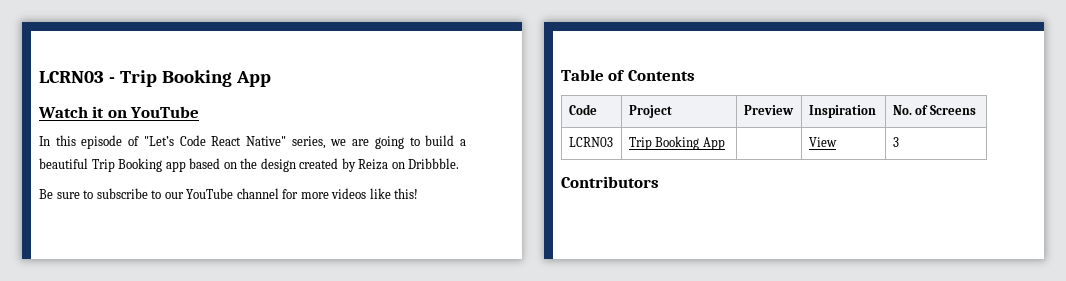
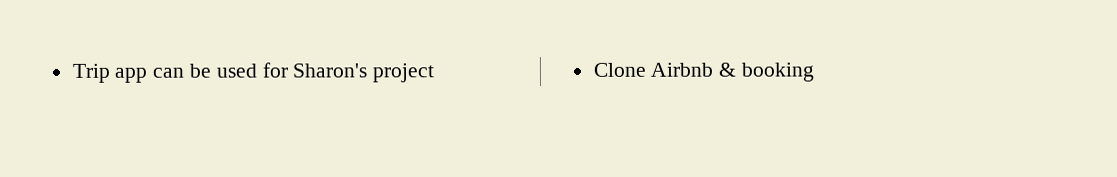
- LCRN03 - Trip Booking App
- Watch it on YouTube
- In this episode of "Let’s Code React Native" series, we are going to build a beautiful Trip Booking app based on the design created by Reiza on Dribbble.
- Be sure to subscribe to our YouTube channel for more videos like this!
- Table of Contents
- Code | Project | Preview | Inspiration | No. of Screens
- LCRN03 | Trip Booking App | | View | 3
- Contributors
+ Trip app can be used for Sharon's project
+ Clone Airbnb & booking

